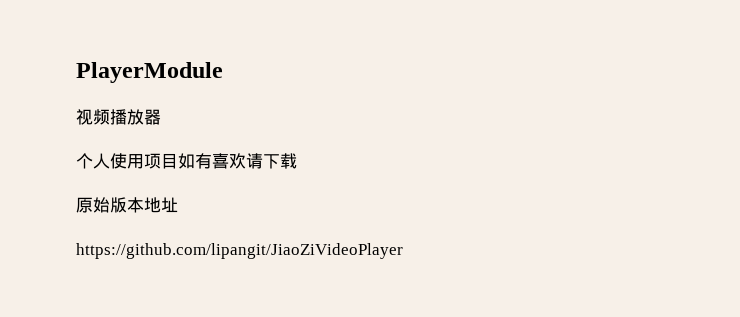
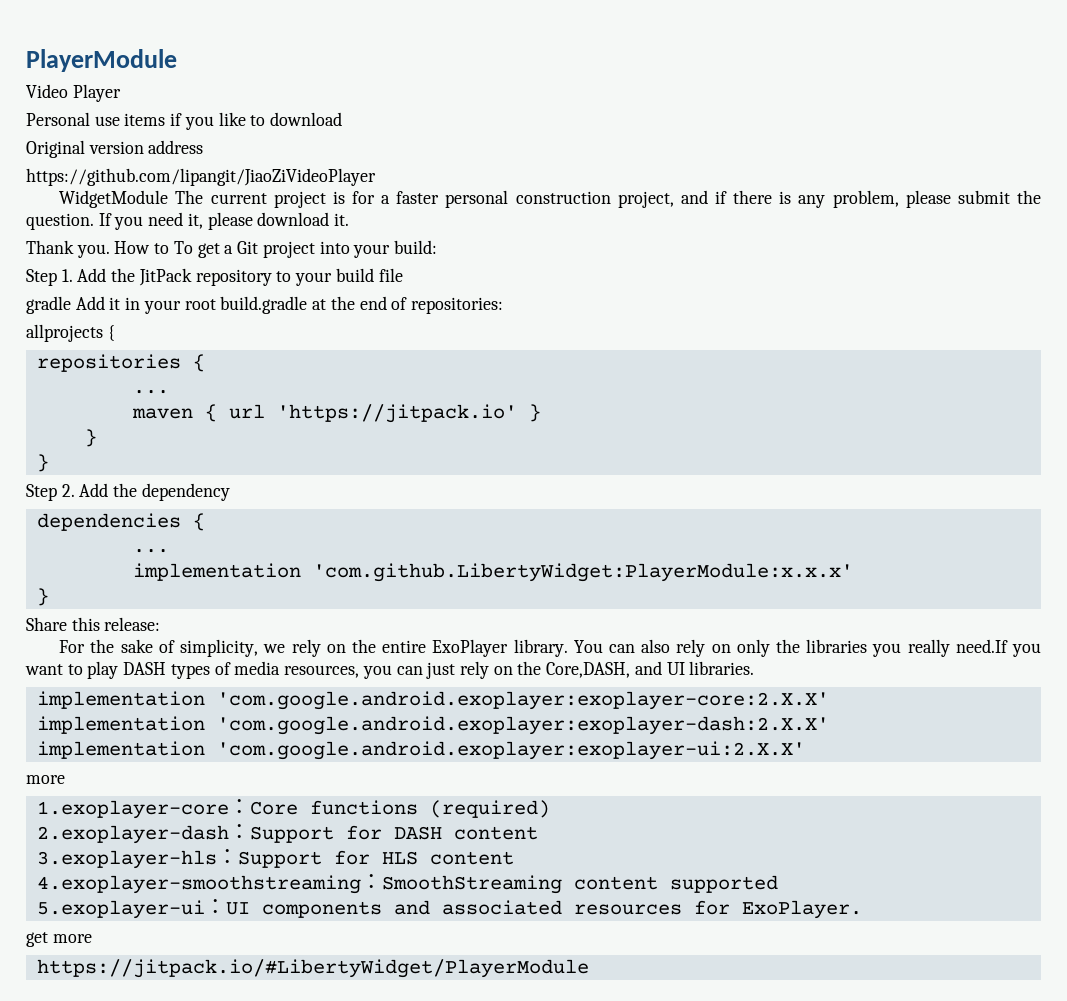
- 视频播放器
- 个人使用项目如有喜欢请下载
- 原始版本地址
+ Video Player
+ Personal use items if you like to download
+ Original version address
  https://github.com/lipangit/JiaoZiVideoPlayer
+ WidgetModule The current project is for a faster personal construction project, and if there is any problem, please submit the question. If you need it, please download it.
+ Thank you. How to To get a Git project into your build:
+ Step 1. Add the JitPack repository to your build file
+ gradle Add it in your root build.gradle at the end of repositories:
+ allprojects {
+ repositories {
+ ...
+ maven { url 'https://jitpack.io' }
+ }
+ }
+ Step 2. Add the dependency
+ dependencies {
+ ...
+ implementation 'com.github.LibertyWidget:PlayerModule:x.x.x'
+ }
+ Share this release:
+ For the sake of simplicity, we rely on the entire ExoPlayer library. You can also rely on only the libraries you really need.If you want to play DASH types of media resources, you can just rely on the Core,DASH, and UI libraries.
+ implementation 'com.google.android.exoplayer:exoplayer-core:2.X.X'
+ implementation 'com.google.android.exoplayer:exoplayer-dash:2.X.X'
+ implementation 'com.google.android.exoplayer:exoplayer-ui:2.X.X'
+ more
+ 1.exoplayer-core：Core functions (required)
+ 2.exoplayer-dash：Support for DASH content
+ 3.exoplayer-hls：Support for HLS content
+ 4.exoplayer-smoothstreaming：SmoothStreaming content supported
+ 5.exoplayer-ui：UI components and associated resources for ExoPlayer.
+ get more
+ https://jitpack.io/#LibertyWidget/PlayerModule

